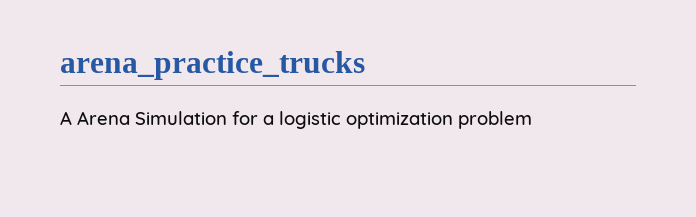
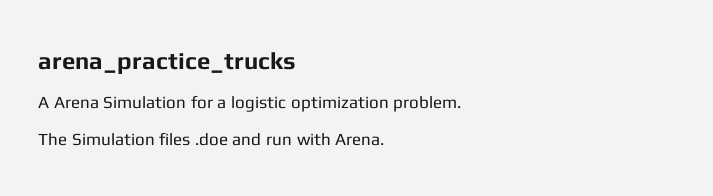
- A Arena Simulation for a logistic optimization problem
+ A Arena Simulation for a logistic optimization problem.
+ The Simulation files .doe and run with Arena.

